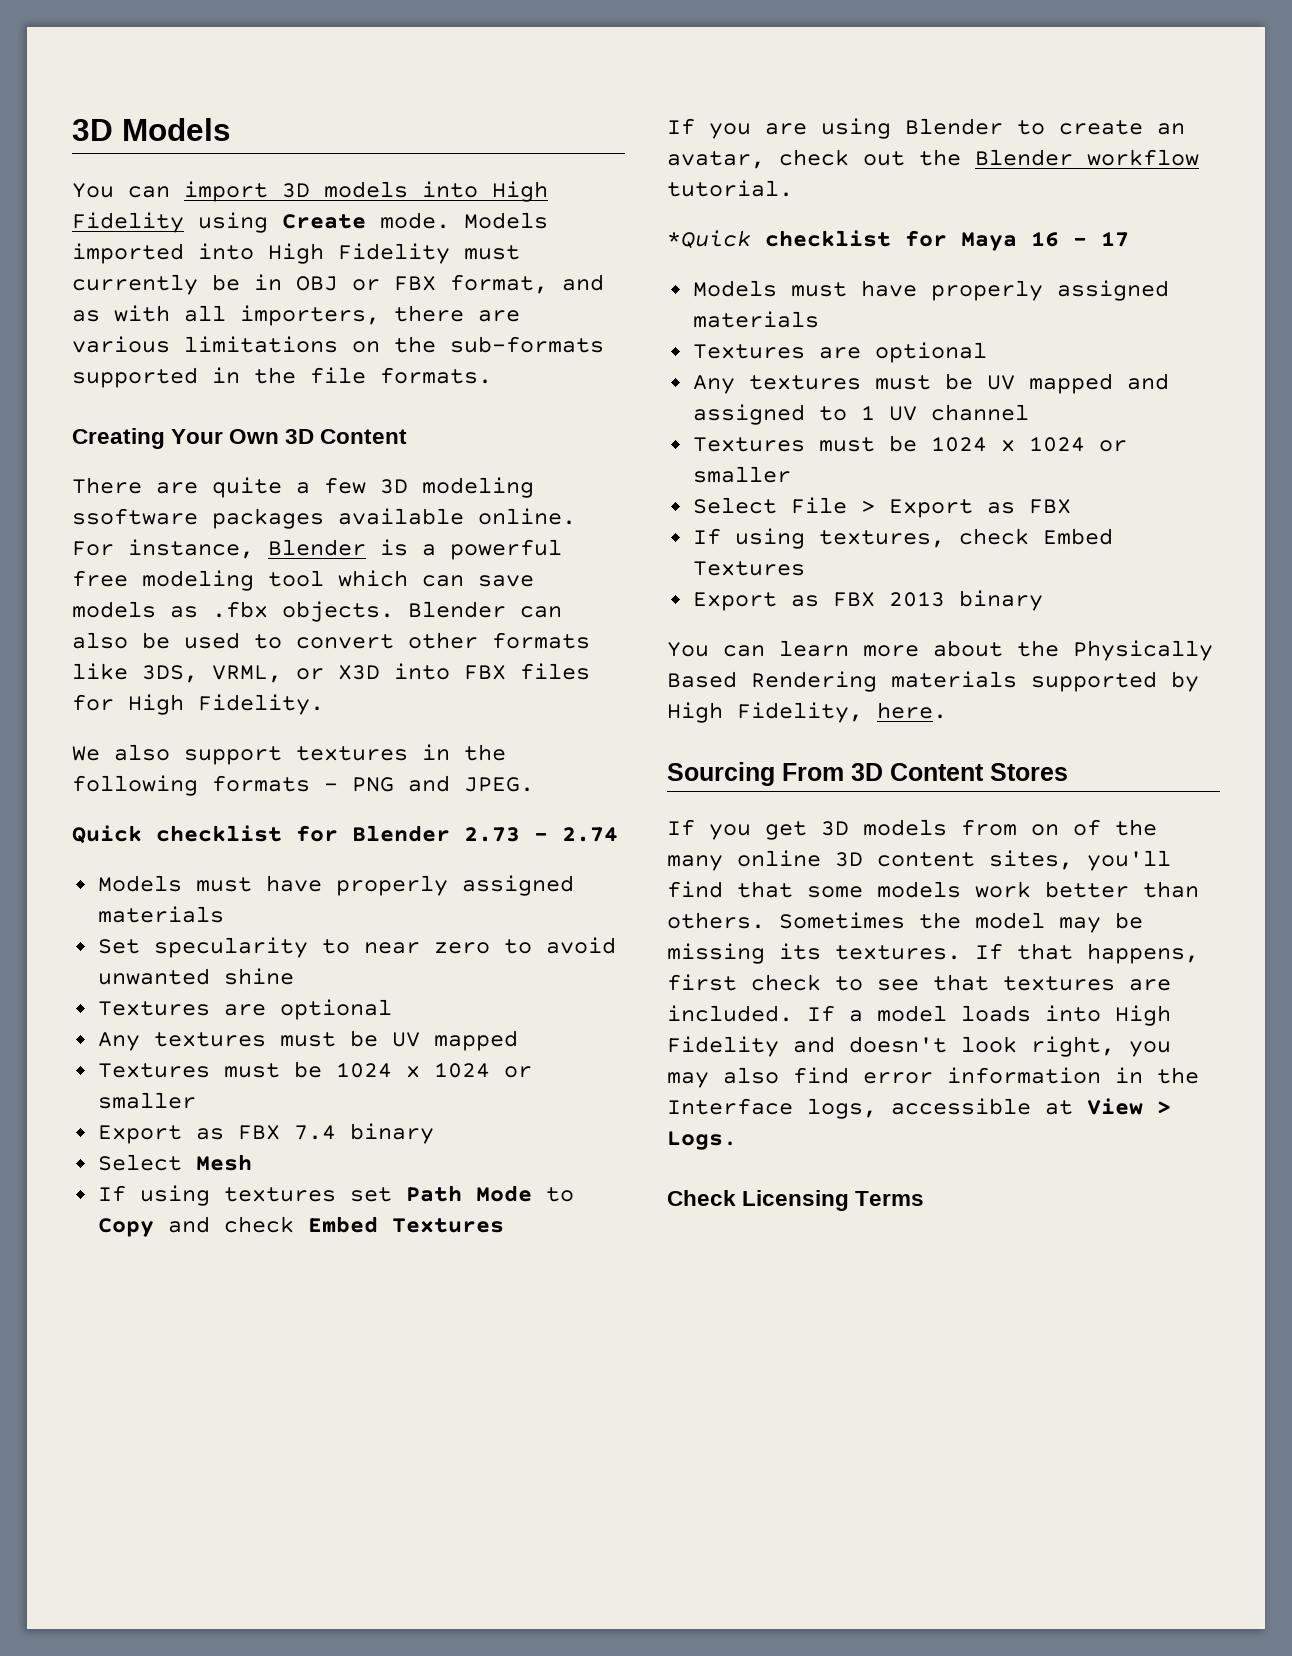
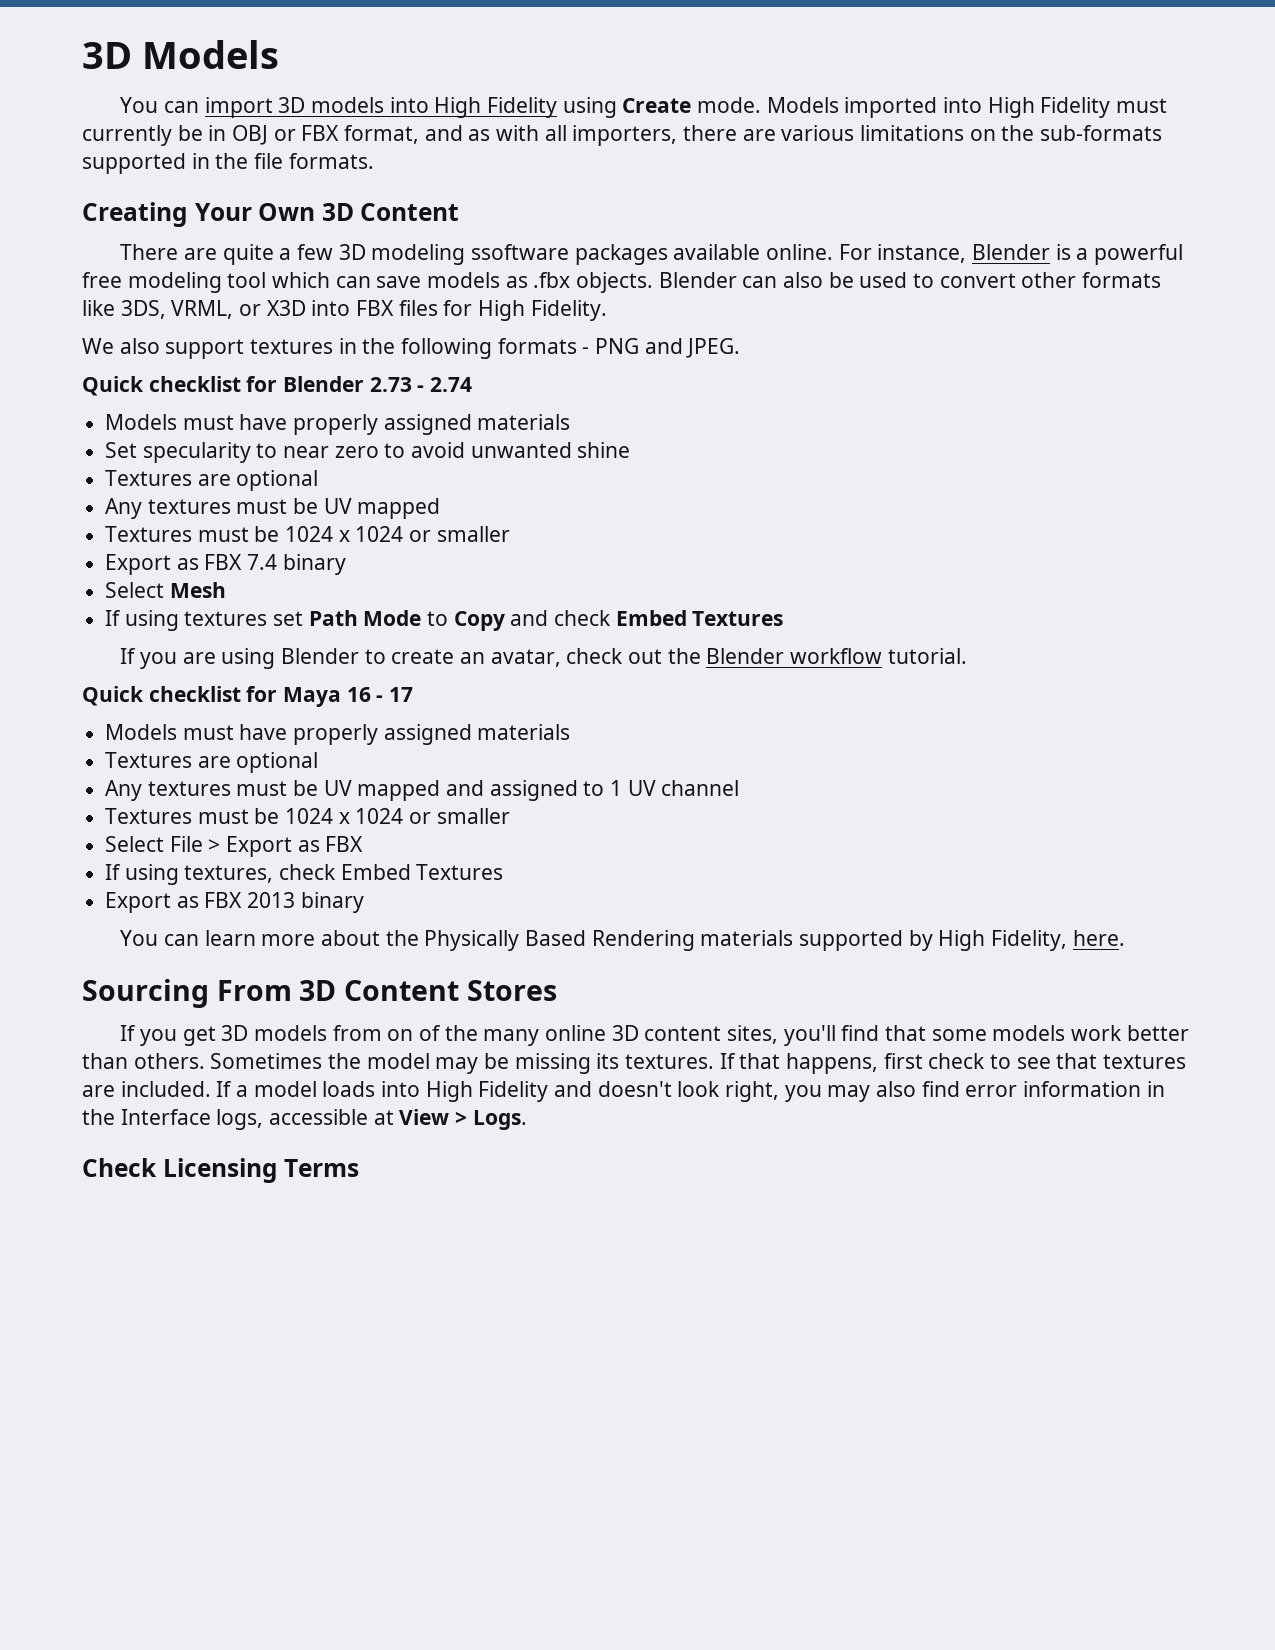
- *Quick checklist for Maya 16 - 17
+ Quick checklist for Maya 16 - 17

